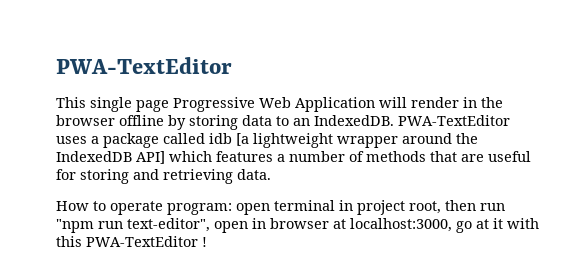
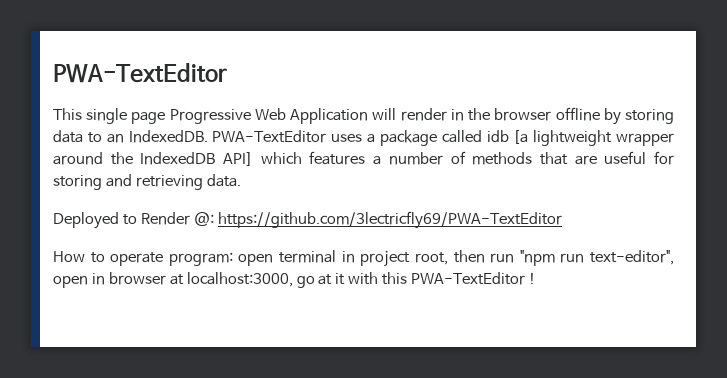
+ Deployed to Render @: https://github.com/3lectricfly69/PWA-TextEditor

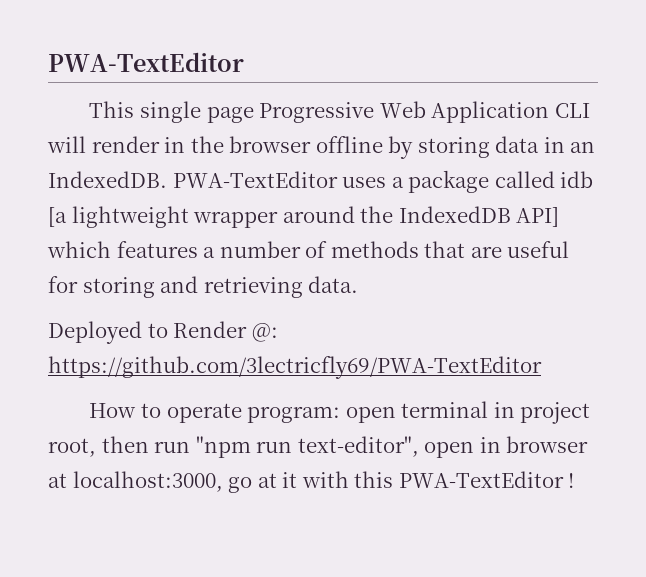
- This single page Progressive Web Application will render in the browser offline by storing data to an IndexedDB.
+ This single page Progressive Web Application CLI will render in the browser offline by storing data in an IndexedDB.

